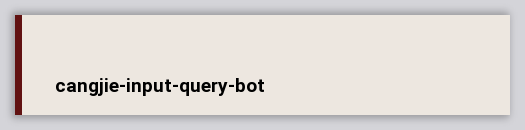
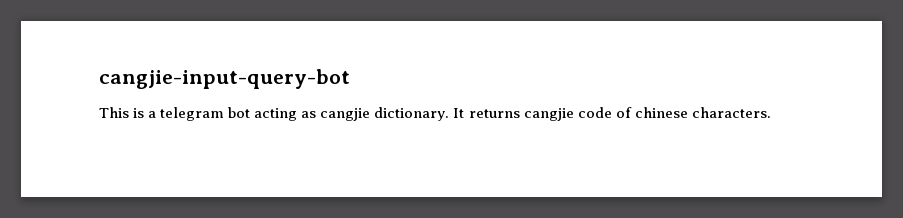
+ This is a telegram bot acting as cangjie dictionary. It returns cangjie code of chinese characters.

